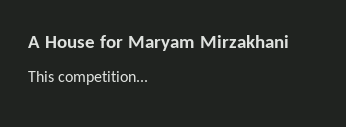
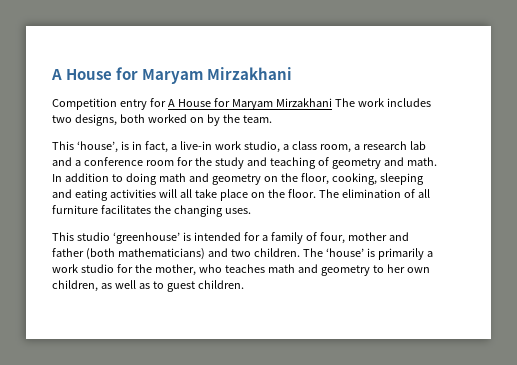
- This competition...
+ Competition entry for A House for Maryam Mirzakhani The work includes two designs, both worked on by the team.
+ This ‘house’, is in fact, a live-in work studio, a class room, a research lab and a conference room for the study and teaching of geometry and math. In addition to doing math and geometry on the floor, cooking, sleeping and eating activities will all take place on the floor. The elimination of all furniture facilitates the changing uses.
+ This studio ‘greenhouse’ is intended for a family of four, mother and father (both mathematicians) and two children. The ‘house’ is primarily a work studio for the mother, who teaches math and geometry to her own children, as well as to guest children.

